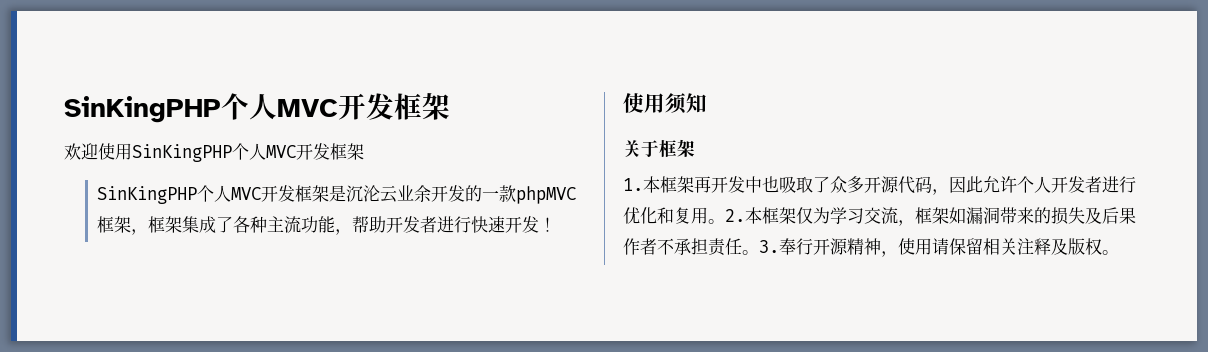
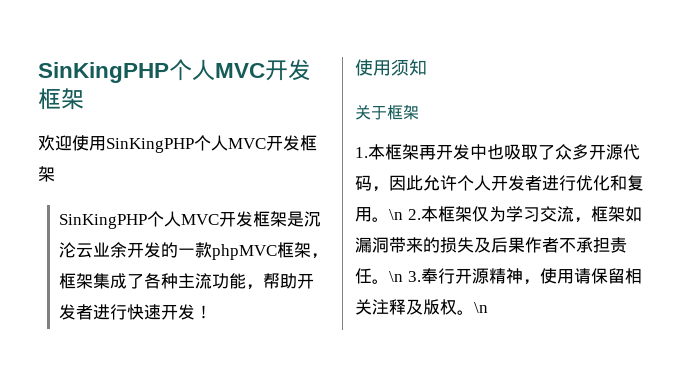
- 2.本框架仅为学习交流，框架如漏洞带来的损失及后果作者不承担责任。
+ \n 2.本框架仅为学习交流，框架如漏洞带来的损失及后果作者不承担责任。
- 3.奉行开源精神，使用请保留相关注释及版权。
+ \n 3.奉行开源精神，使用请保留相关注释及版权。\n

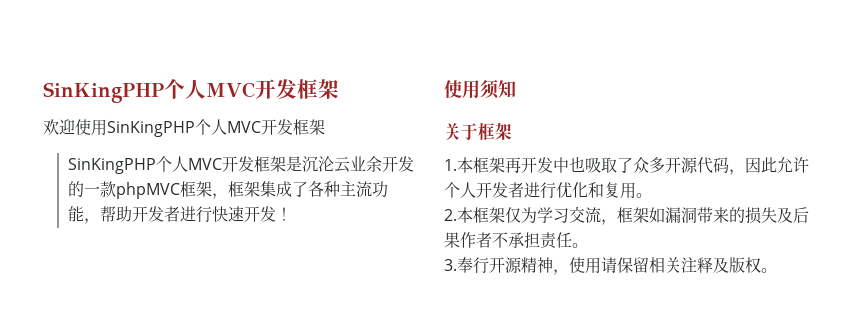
- 1.本框架再开发中也吸取了众多开源代码，因此允许个人开发者进行优化和复用。\n 2.本框架仅为学习交流，框架如漏洞带来的损失及后果作者不承担责任。\n 3.奉行开源精神，使用请保留相关注释及版权。\n
+ 1.本框架再开发中也吸取了众多开源代码，因此允许个人开发者进行优化和复用。
+ 2.本框架仅为学习交流，框架如漏洞带来的损失及后果作者不承担责任。
+ 3.奉行开源精神，使用请保留相关注释及版权。

